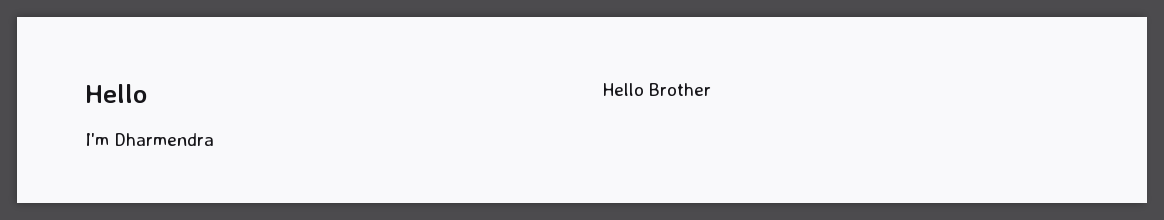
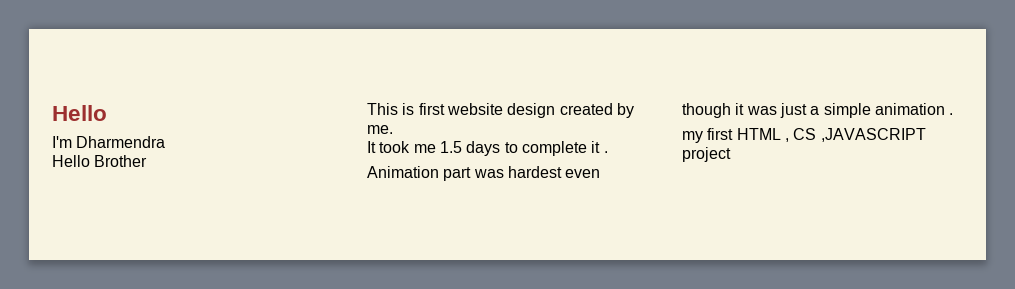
+ This is first website design created by me.
+ It took me 1.5 days to complete it .
+ Animation part was hardest even though it was just a simple animation .
+ my first HTML , CS ,JAVASCRIPT project

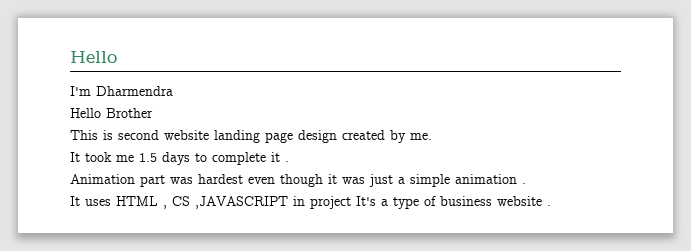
- This is first website design created by me.
+ This is second website landing page design created by me.
- my first HTML , CS ,JAVASCRIPT project
+ It uses HTML , CS ,JAVASCRIPT in project It's a type of business website .

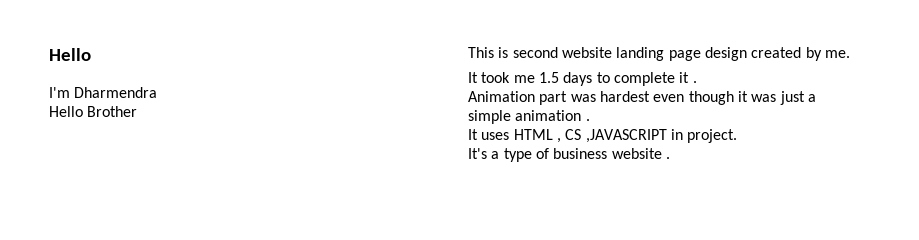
- It uses HTML , CS ,JAVASCRIPT in project It's a type of business website .
+ It uses HTML , CS ,JAVASCRIPT in project.
+ It's a type of business website .

